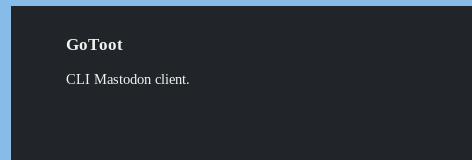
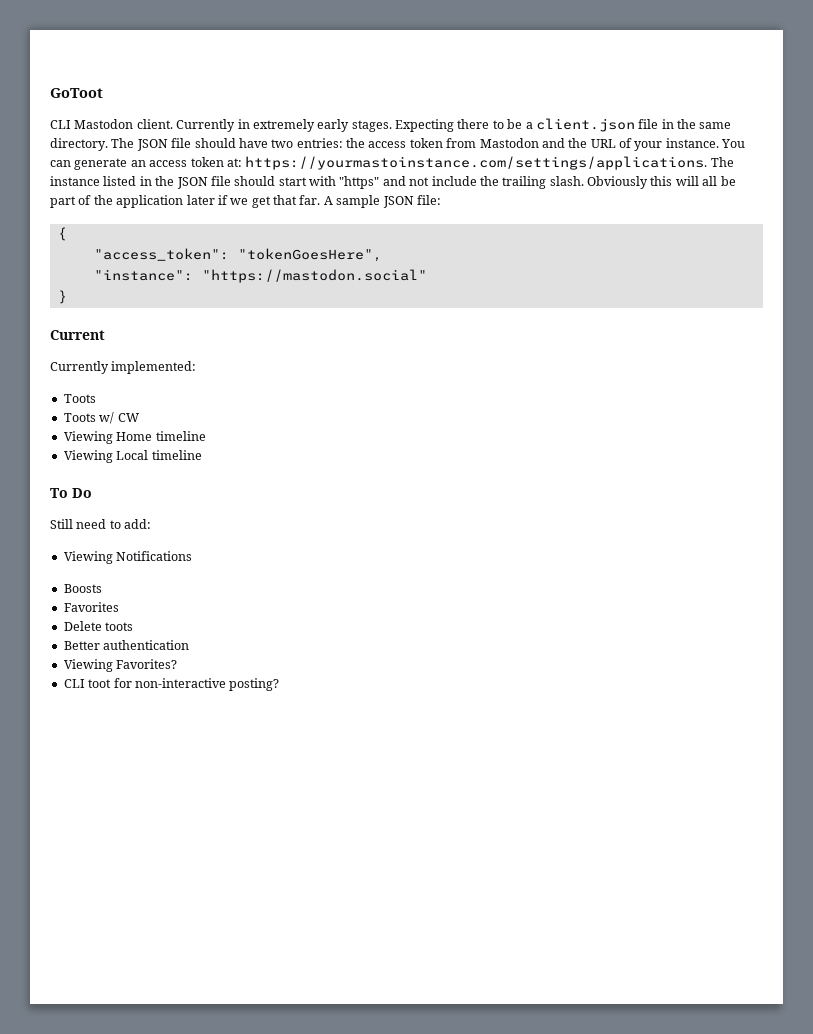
+ Currently in extremely early stages. Expecting there to be a client.json file in the same directory. The JSON file should have two entries: the access token from Mastodon and the URL of your instance. You can generate an access token at: https://yourmastoinstance.com/settings/applications. The instance listed in the JSON file should start with "https" and not include the trailing slash. Obviously this will all be part of the application later if we get that far. A sample JSON file:
+ {
+ "access_token": "tokenGoesHere",
+ "instance": "https://mastodon.social"
+ }
+ Current
+ Currently implemented:
+ Toots
+ Toots w/ CW
+ Viewing Home timeline
+ Viewing Local timeline
+ To Do
+ Still need to add:
+ Viewing Notifications
+ Boosts
+ Favorites
+ Delete toots
+ Better authentication
+ Viewing Favorites?
+ CLI toot for non-interactive posting?

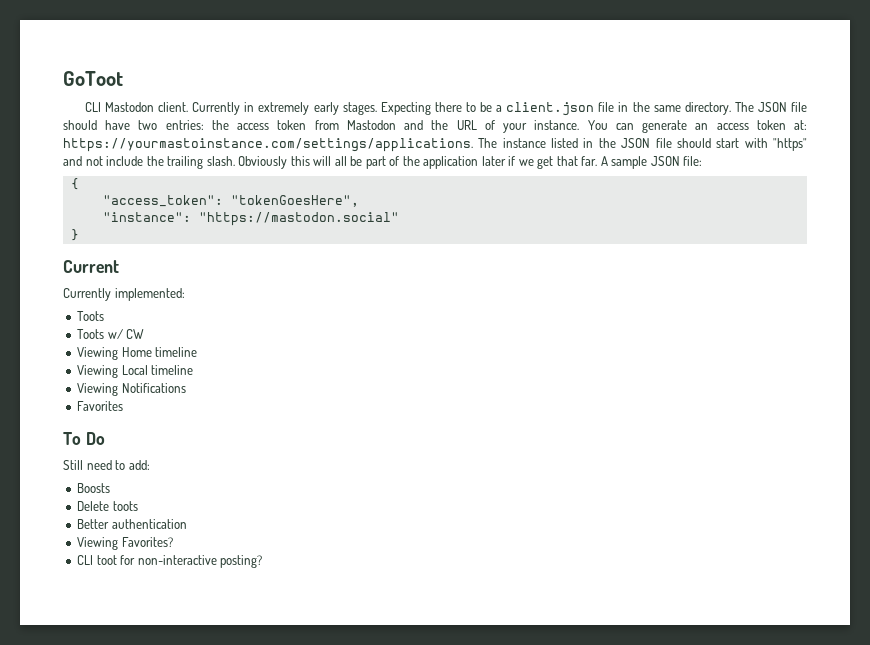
+ Viewing Notifications
+ Favorites
- Viewing Notifications
- Favorites

